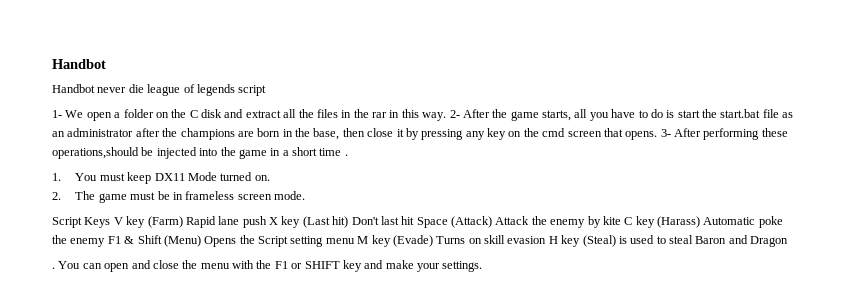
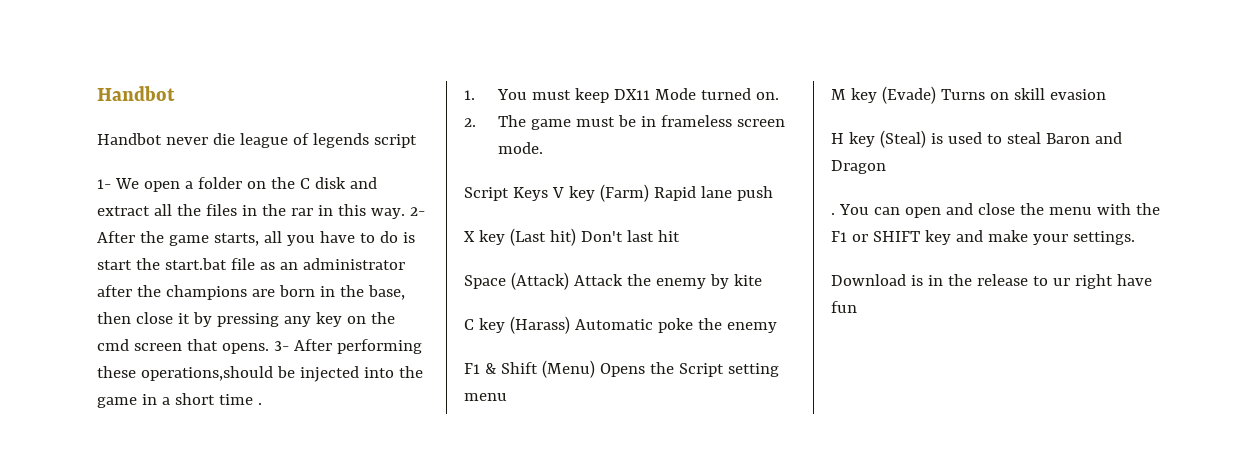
- Script Keys V key (Farm) Rapid lane push X key (Last hit) Don't last hit Space (Attack) Attack the enemy by kite C key (Harass) Automatic poke the enemy F1 & Shift (Menu) Opens the Script setting menu M key (Evade) Turns on skill evasion H key (Steal) is used to steal Baron and Dragon
+ Script Keys V key (Farm) Rapid lane push
+ X key (Last hit) Don't last hit
+ Space (Attack) Attack the enemy by kite
+ C key (Harass) Automatic poke the enemy
+ F1 & Shift (Menu) Opens the Script setting menu
+ M key (Evade) Turns on skill evasion
+ H key (Steal) is used to steal Baron and Dragon
+ Download is in the release to ur right have fun

